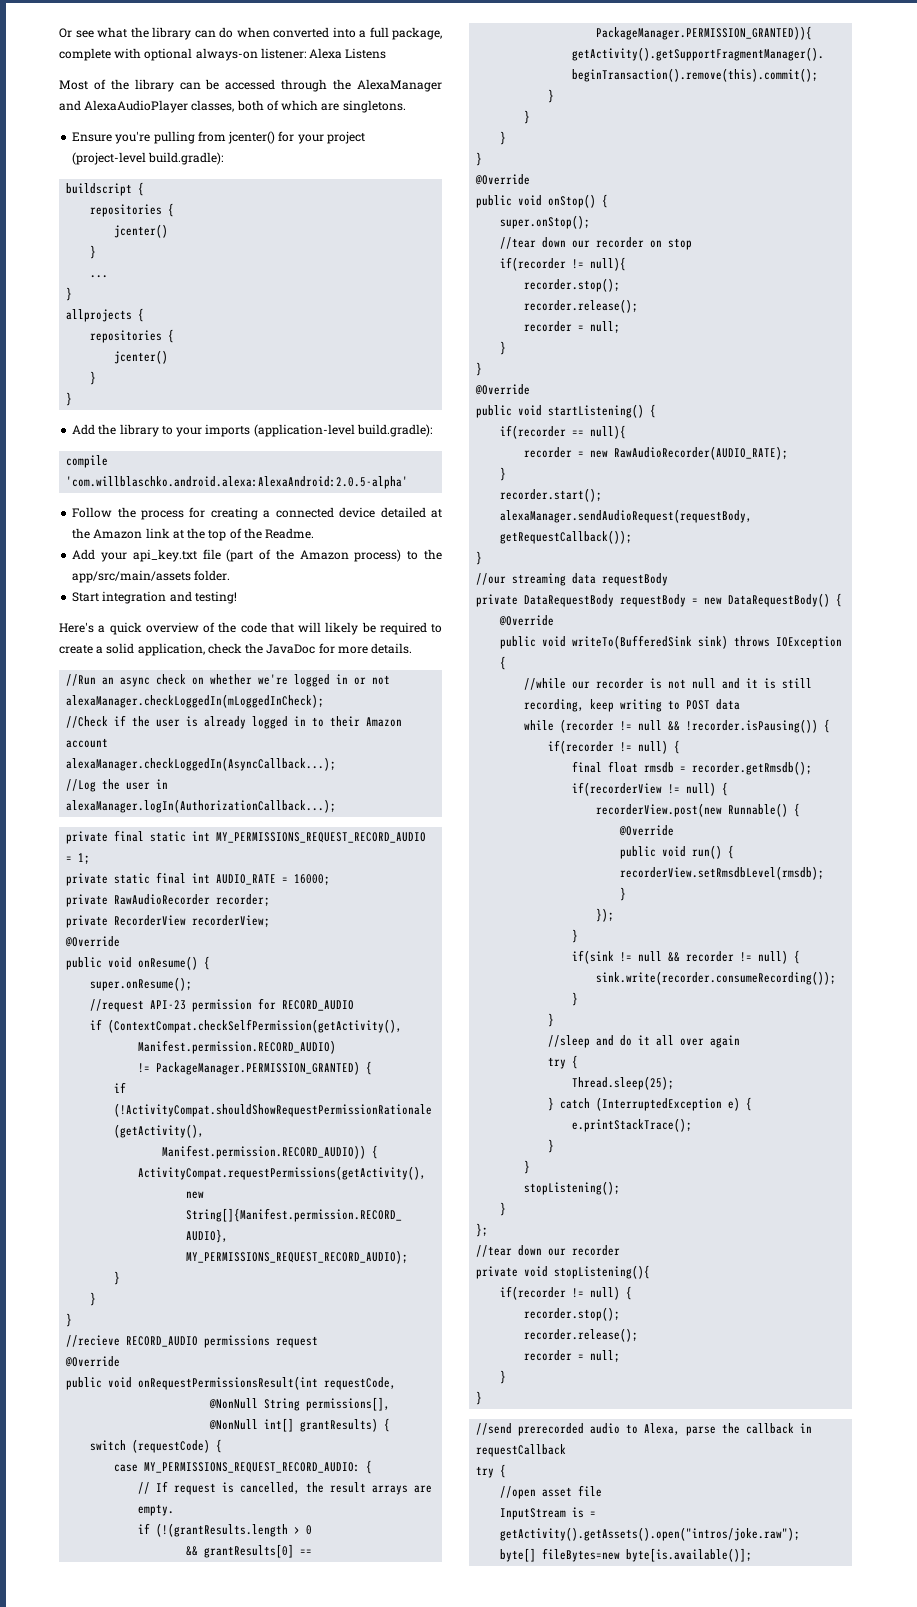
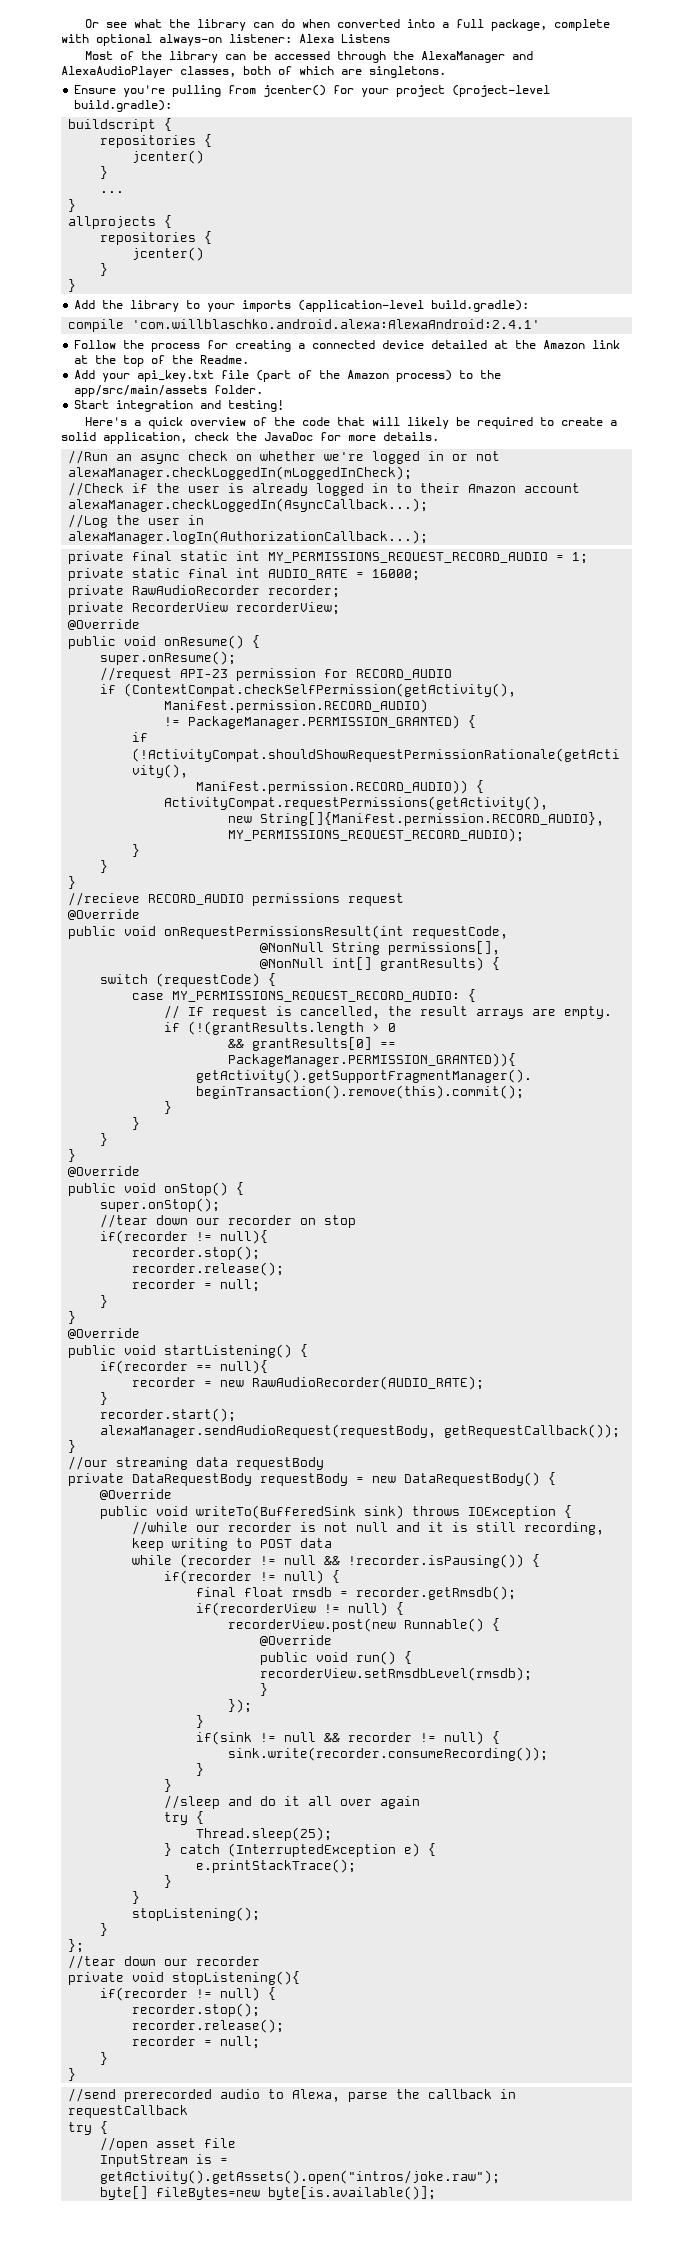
- compile 'com.willblaschko.android.alexa:AlexaAndroid:2.0.5-alpha'
+ compile 'com.willblaschko.android.alexa:AlexaAndroid:2.4.1'

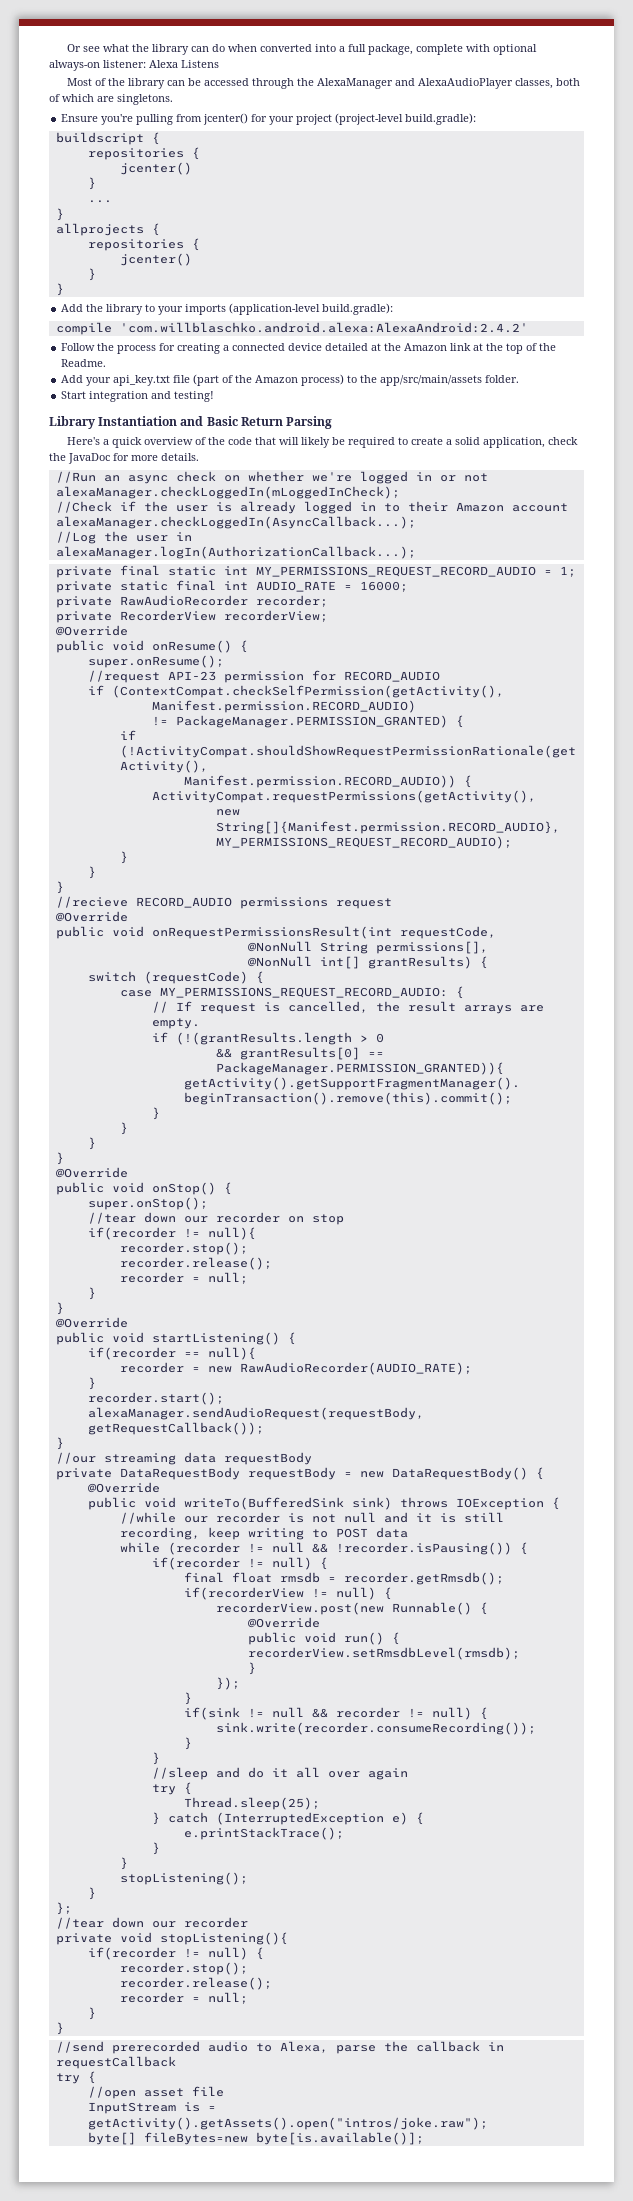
- compile 'com.willblaschko.android.alexa:AlexaAndroid:2.4.1'
+ compile 'com.willblaschko.android.alexa:AlexaAndroid:2.4.2'
+ Library Instantiation and Basic Return Parsing

